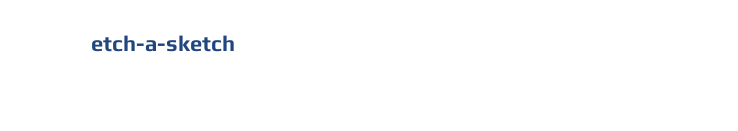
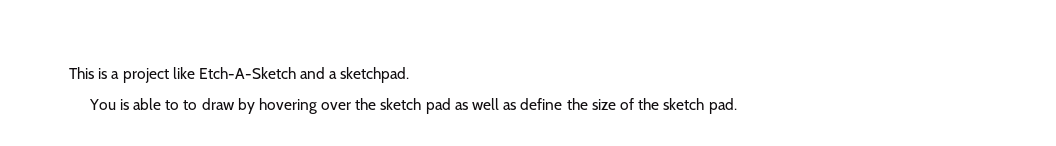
- etch-a-sketch
+ This is a project like Etch-A-Sketch and a sketchpad.
+ You is able to to draw by hovering over the sketch pad as well as define the size of the sketch pad.

